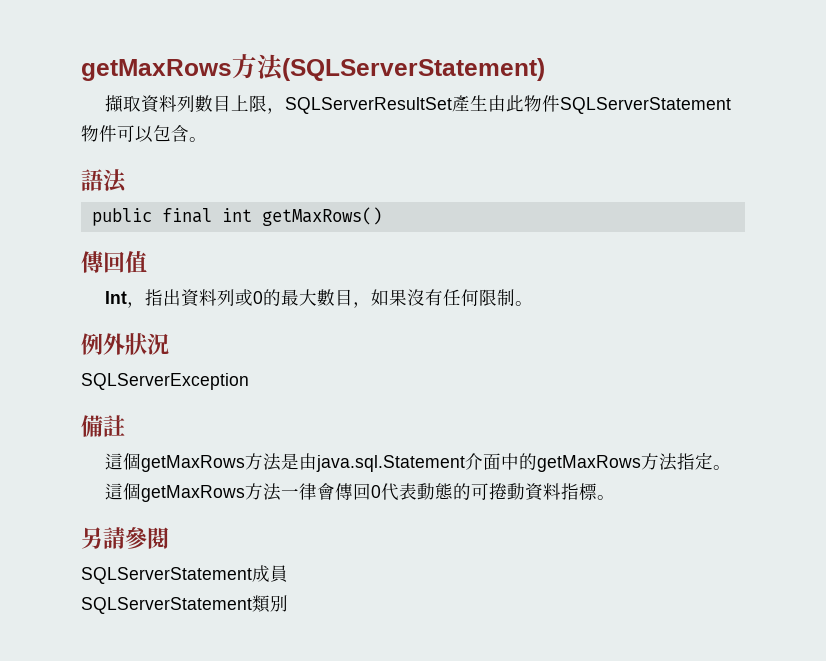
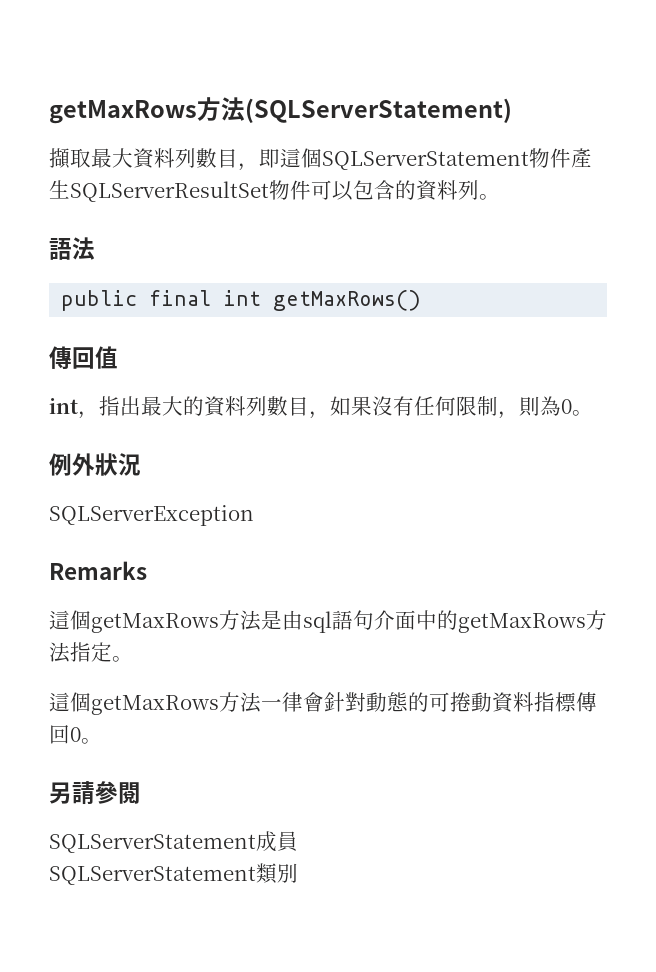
- 擷取資料列數目上限，SQLServerResultSet產生由此物件SQLServerStatement物件可以包含。
+ 擷取最大資料列數目，即這個SQLServerStatement物件產生SQLServerResultSet物件可以包含的資料列。
- Int，指出資料列或0的最大數目，如果沒有任何限制。
+ int，指出最大的資料列數目，如果沒有任何限制，則為0。
- 備註
+ Remarks
- 這個getMaxRows方法是由java.sql.Statement介面中的getMaxRows方法指定。
+ 這個getMaxRows方法是由sql語句介面中的getMaxRows方法指定。
- 這個getMaxRows方法一律會傳回0代表動態的可捲動資料指標。
+ 這個getMaxRows方法一律會針對動態的可捲動資料指標傳回0。

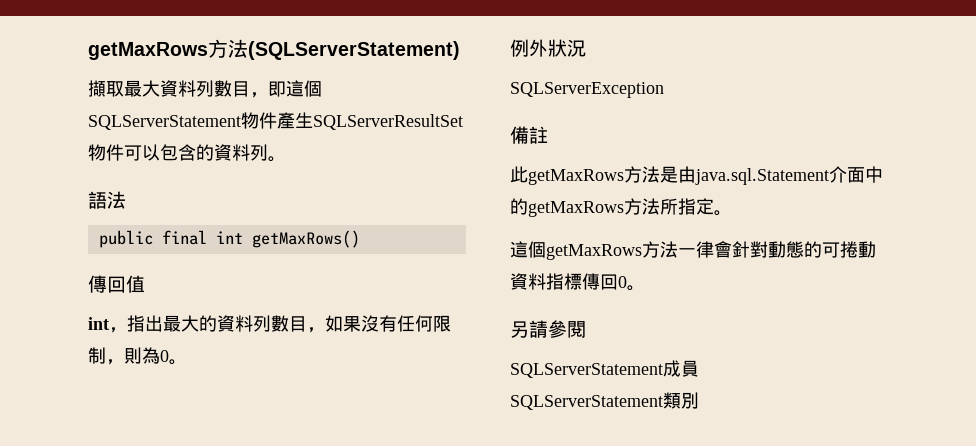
- Remarks
- 這個getMaxRows方法是由sql語句介面中的getMaxRows方法指定。
+ 備註
+ 此getMaxRows方法是由java.sql.Statement介面中的getMaxRows方法所指定。

